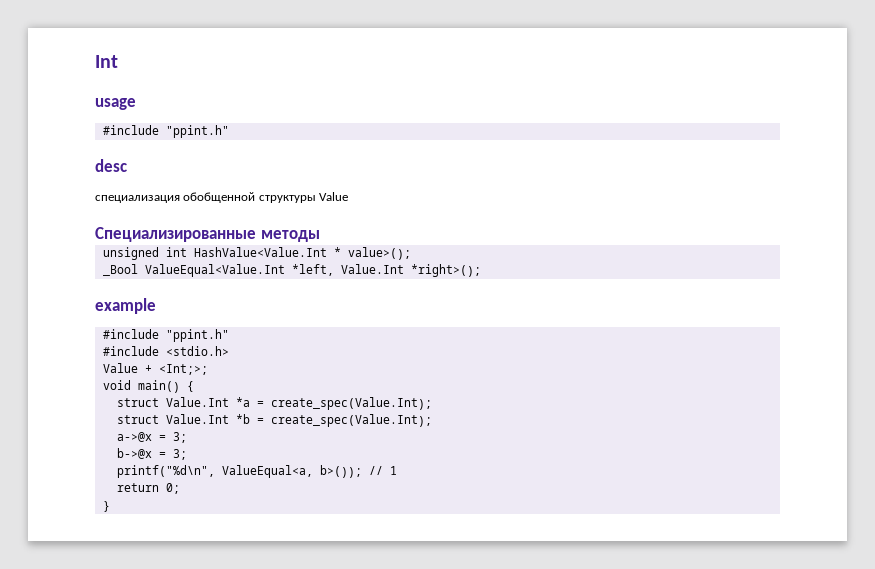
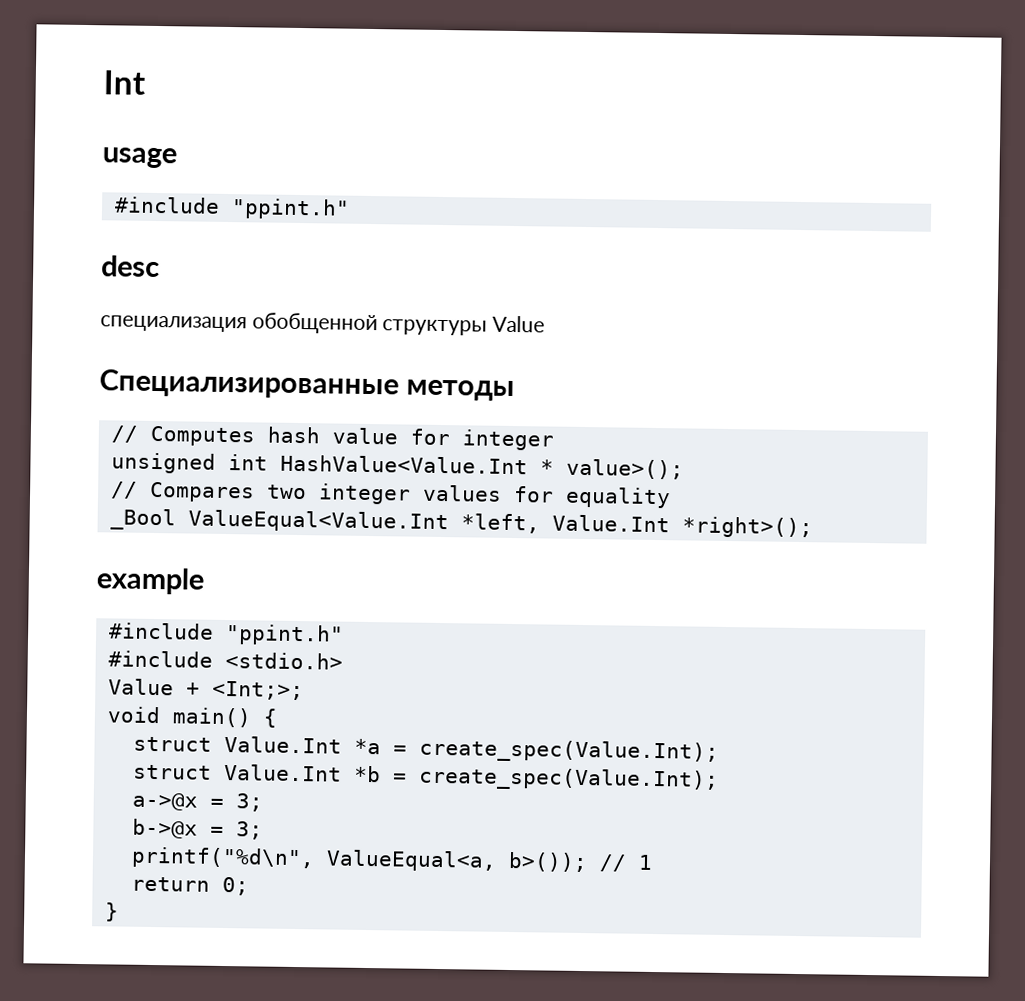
+ // Computes hash value for integer
+ // Compares two integer values for equality

